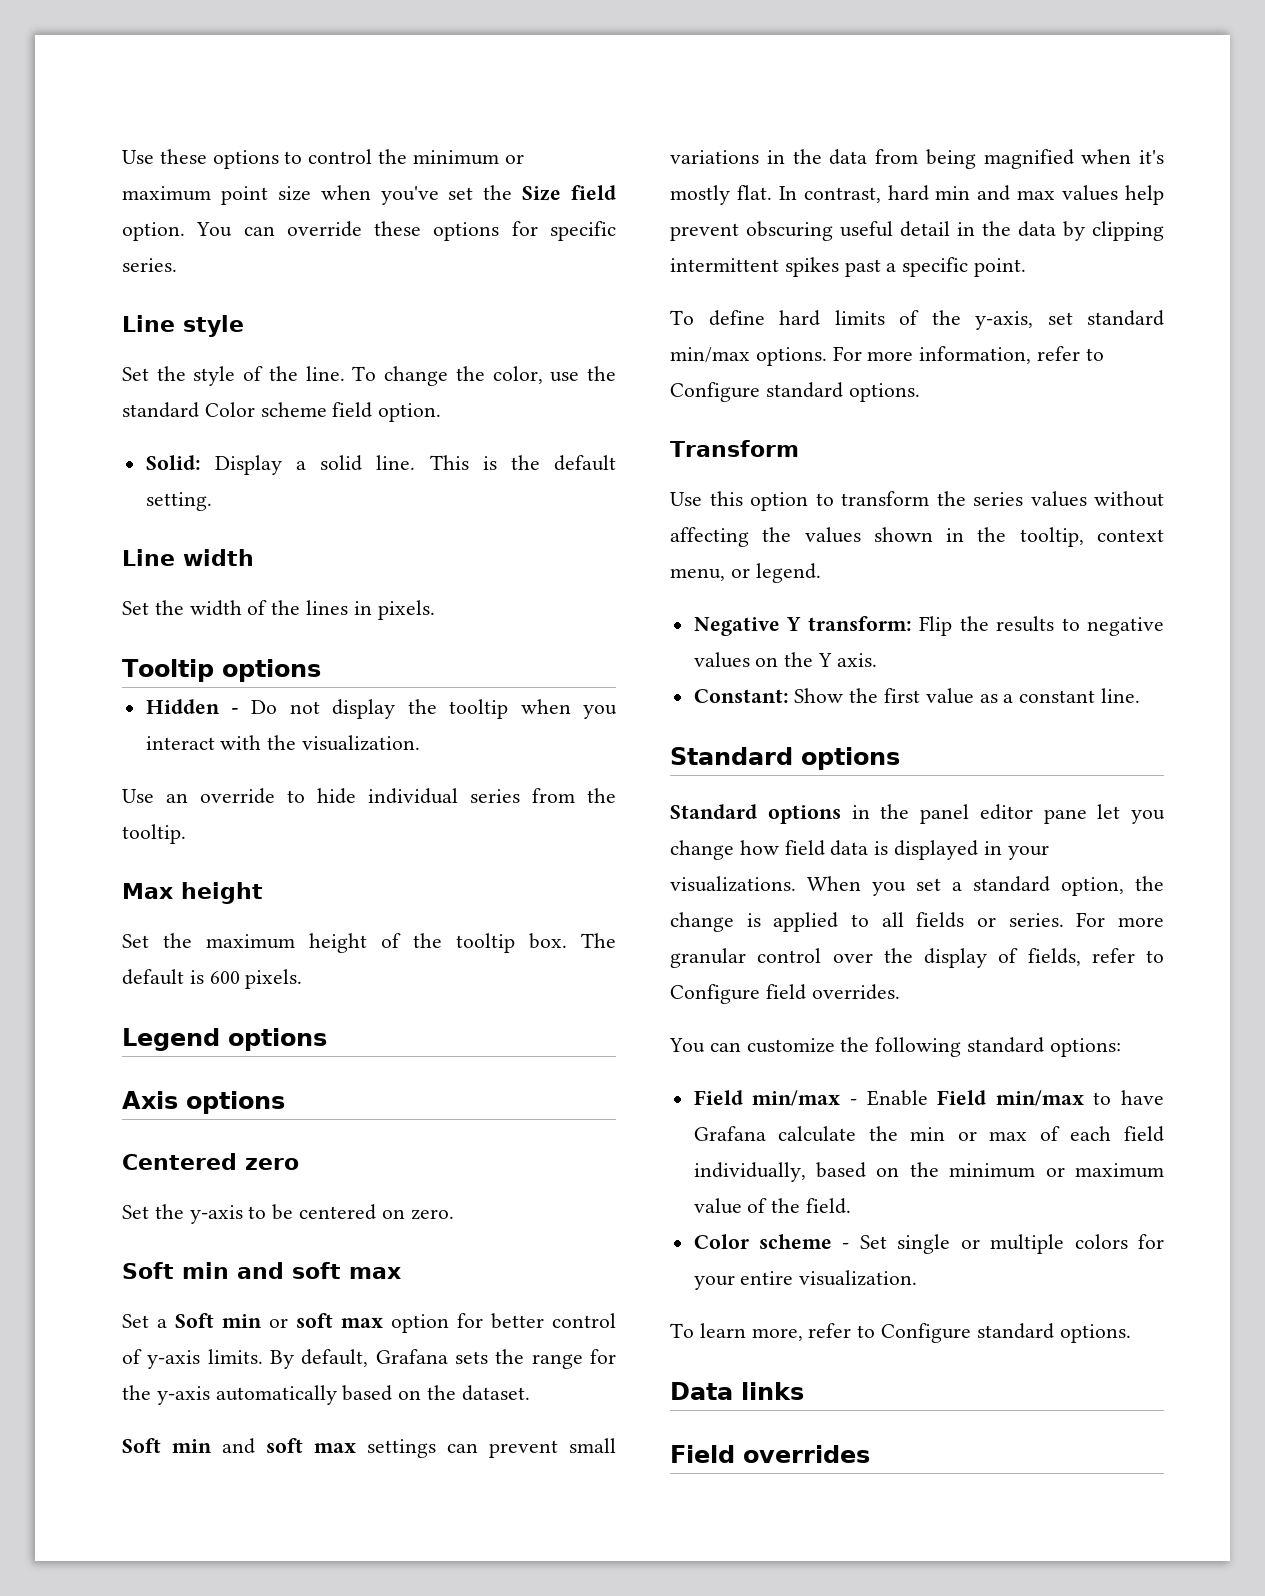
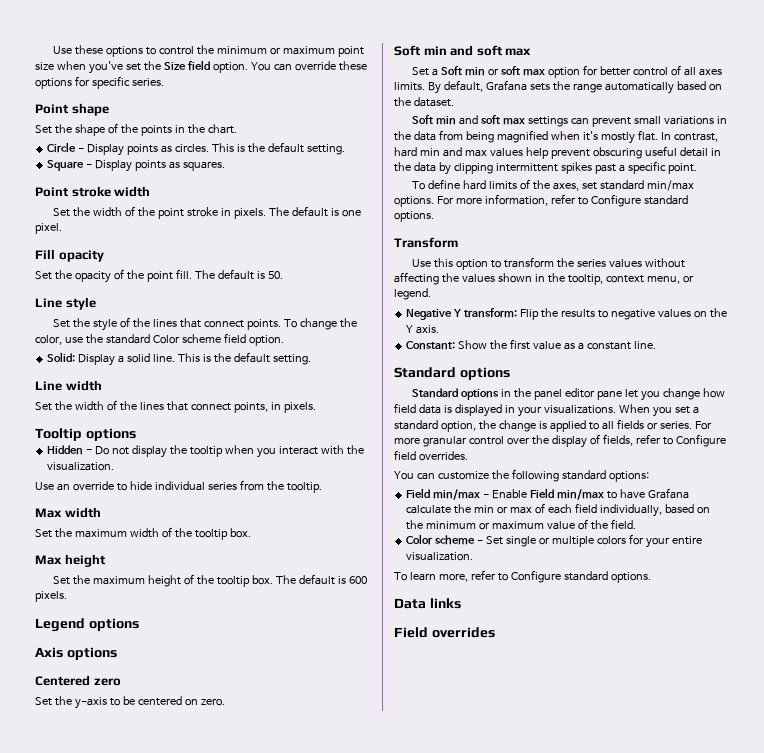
+ Point shape
+ Set the shape of the points in the chart.
+ Circle - Display points as circles. This is the default setting.
+ Square - Display points as squares.
+ Point stroke width
+ Set the width of the point stroke in pixels. The default is one pixel.
+ Fill opacity
+ Set the opacity of the point fill. The default is 50.
- Set the style of the line.
+ Set the style of the lines that connect points.
- Set the width of the lines in pixels.
+ Set the width of the lines that connect points, in pixels.
+ Max width
+ Set the maximum width of the tooltip box.
- Set a Soft min or soft max option for better control of y-axis limits.
+ Set a Soft min or soft max option for better control of all axes limits.
- By default, Grafana sets the range for the y-axis automatically based on the dataset.
+ By default, Grafana sets the range automatically based on the dataset.
- To define hard limits of the y-axis, set standard min/max options.
+ To define hard limits of the axes, set standard min/max options.

